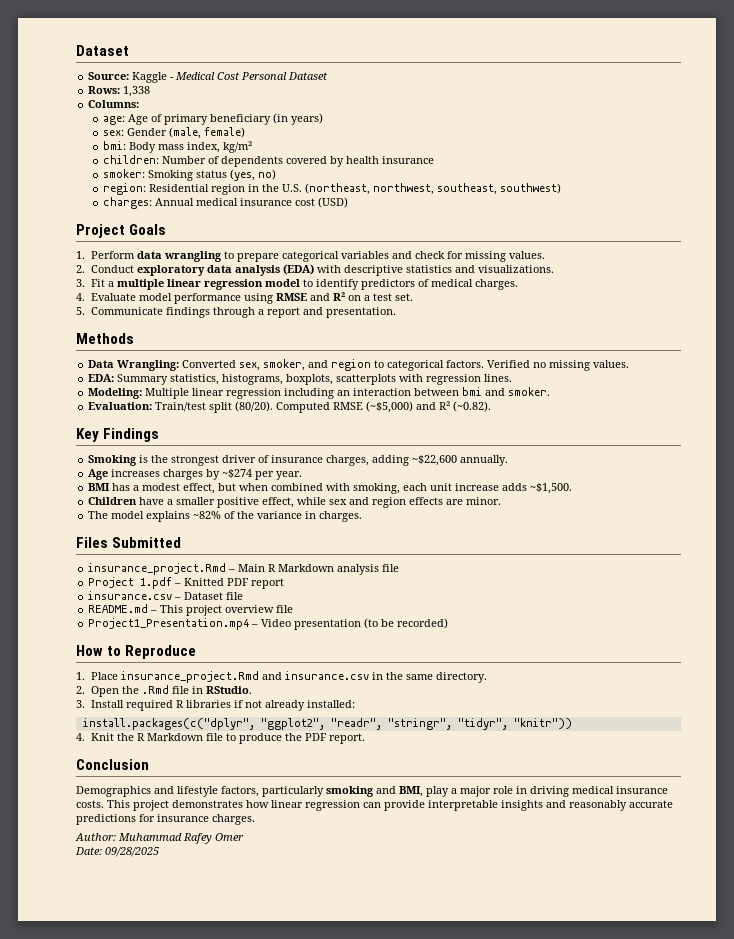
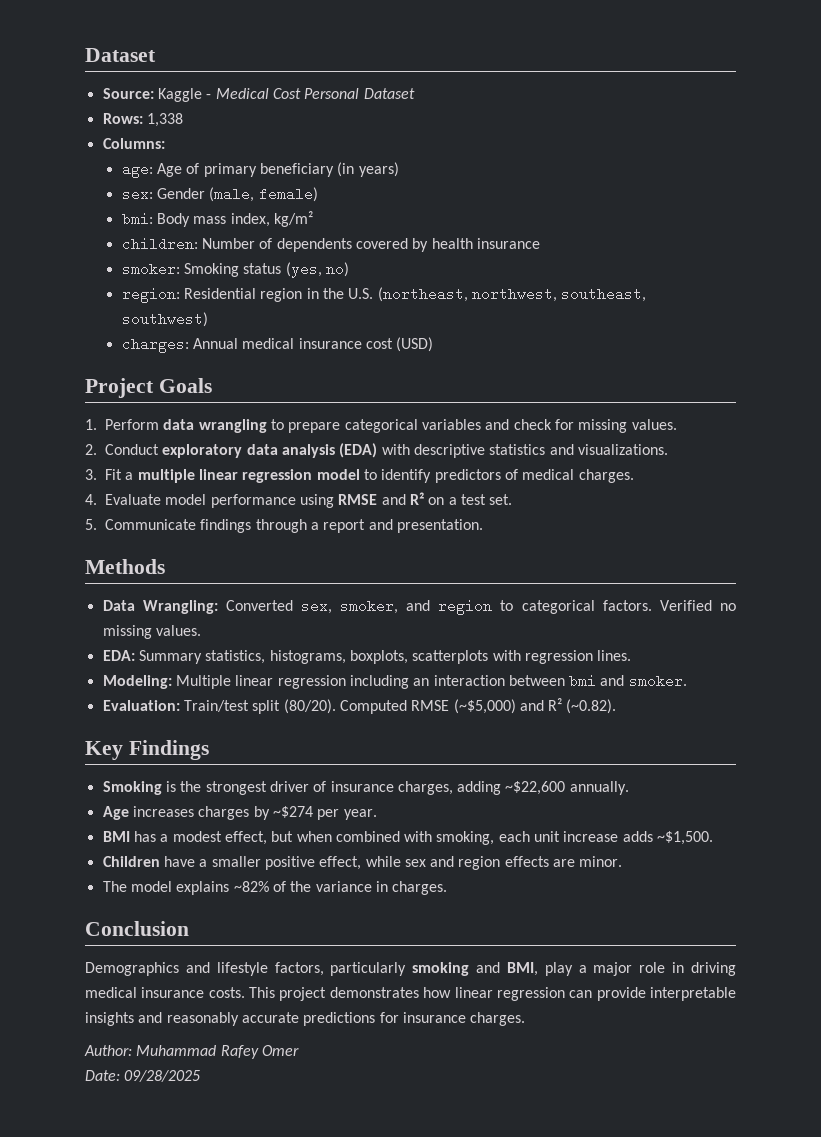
- Files Submitted
- insurance_project.Rmd – Main R Markdown analysis file
- Project 1.pdf – Knitted PDF report
- insurance.csv – Dataset file
- README.md – This project overview file
- Project1_Presentation.mp4 – Video presentation (to be recorded)
- How to Reproduce
- 1. Place insurance_project.Rmd and insurance.csv in the same directory.
- 2. Open the .Rmd file in RStudio.
- 3. Install required R libraries if not already installed:
- install.packages(c("dplyr", "ggplot2", "readr", "stringr", "tidyr", "knitr"))
- 4. Knit the R Markdown file to produce the PDF report.

